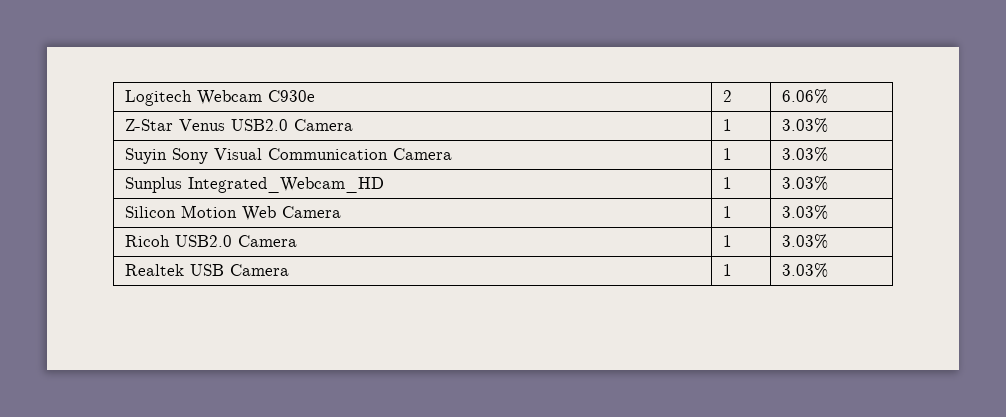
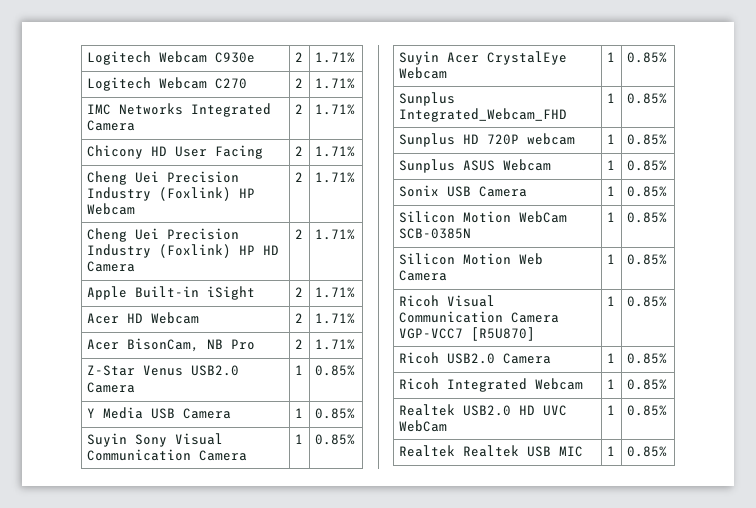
- Logitech Webcam C930e | 2 | 6.06%
+ Logitech Webcam C930e | 2 | 1.71%
+ Logitech Webcam C270 | 2 | 1.71%
+ IMC Networks Integrated Camera | 2 | 1.71%
+ Chicony HD User Facing | 2 | 1.71%
+ Cheng Uei Precision Industry (Foxlink) HP Webcam | 2 | 1.71%
+ Cheng Uei Precision Industry (Foxlink) HP HD Camera | 2 | 1.71%
+ Apple Built-in iSight | 2 | 1.71%
+ Acer HD Webcam | 2 | 1.71%
+ Acer BisonCam, NB Pro | 2 | 1.71%
- Z-Star Venus USB2.0 Camera | 1 | 3.03%
+ Z-Star Venus USB2.0 Camera | 1 | 0.85%
+ Y Media USB Camera | 1 | 0.85%
- Suyin Sony Visual Communication Camera | 1 | 3.03%
- Sunplus Integrated_Webcam_HD | 1 | 3.03%
+ Suyin Sony Visual Communication Camera | 1 | 0.85%
+ Suyin Acer CrystalEye Webcam | 1 | 0.85%
+ Sunplus Integrated_Webcam_FHD | 1 | 0.85%
+ Sunplus HD 720P webcam | 1 | 0.85%
+ Sunplus ASUS Webcam | 1 | 0.85%
+ Sonix USB Camera | 1 | 0.85%
+ Silicon Motion WebCam SCB-0385N | 1 | 0.85%
- Silicon Motion Web Camera | 1 | 3.03%
- Ricoh USB2.0 Camera | 1 | 3.03%
- Realtek USB Camera | 1 | 3.03%
+ Silicon Motion Web Camera | 1 | 0.85%
+ Ricoh Visual Communication Camera VGP-VCC7 [R5U870] | 1 | 0.85%
+ Ricoh USB2.0 Camera | 1 | 0.85%
+ Ricoh Integrated Webcam | 1 | 0.85%
+ Realtek USB2.0 HD UVC WebCam | 1 | 0.85%
+ Realtek Realtek USB MIC | 1 | 0.85%

